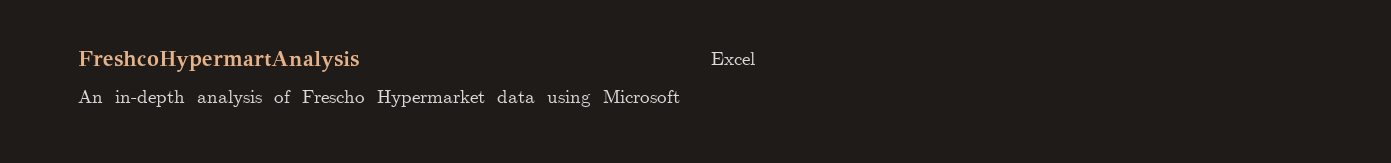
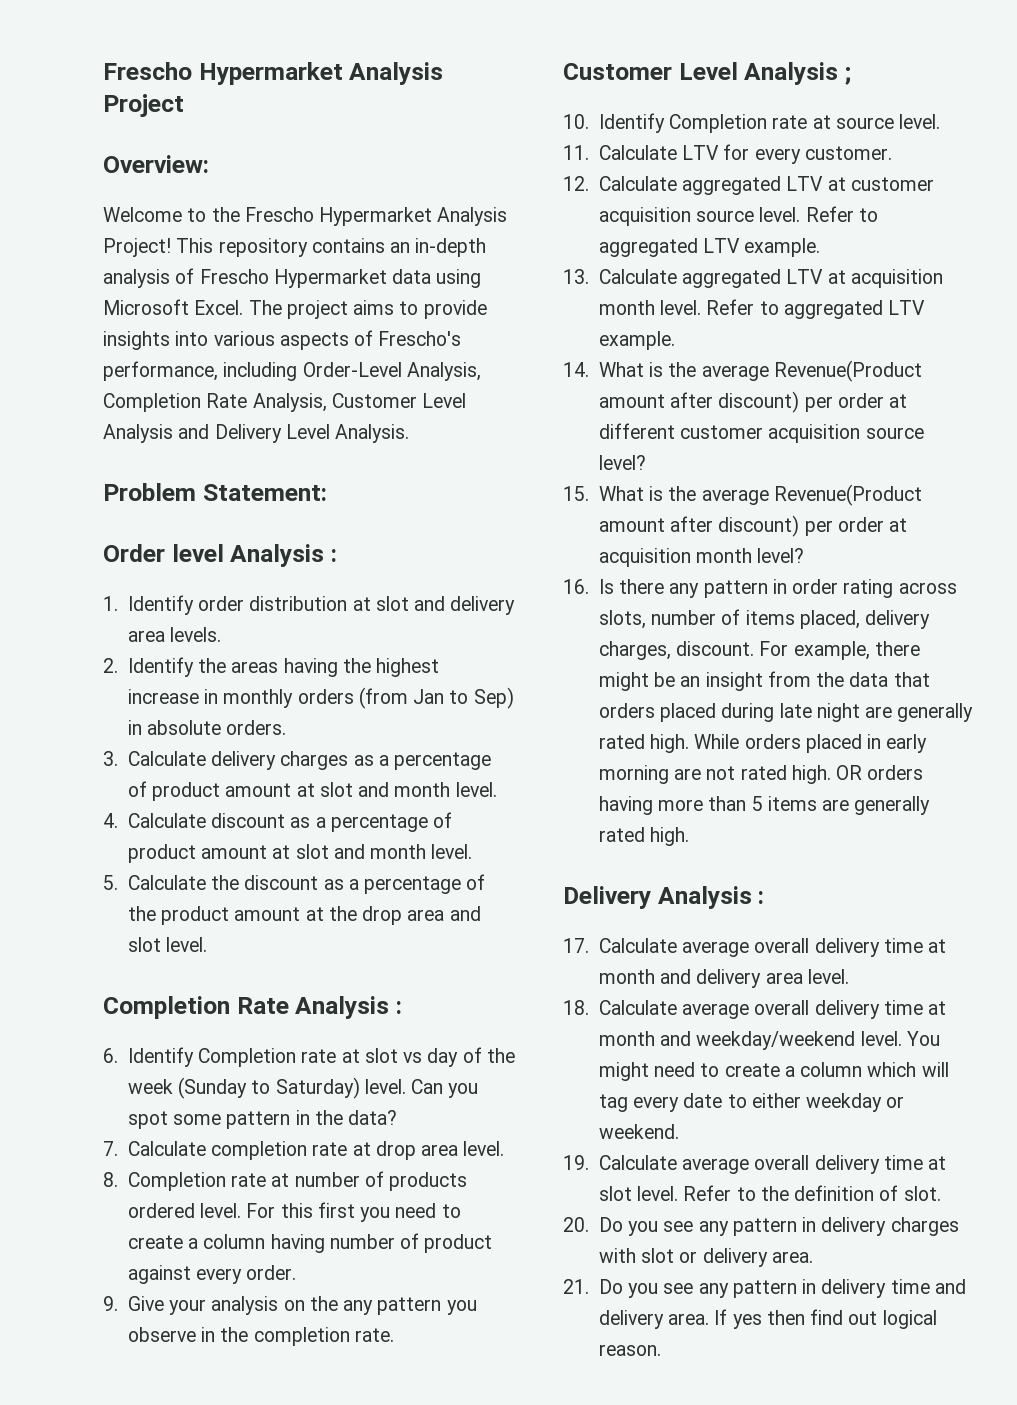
- FreshcoHypermartAnalysis
- An in-depth analysis of Frescho Hypermarket data using Microsoft Excel
+ Frescho Hypermarket Analysis Project
+ Overview:
+ Welcome to the Frescho Hypermarket Analysis Project! This repository contains an in-depth analysis of Frescho Hypermarket data using Microsoft Excel. The project aims to provide insights into various aspects of Frescho's performance, including Order-Level Analysis, Completion Rate Analysis, Customer Level Analysis and Delivery Level Analysis.
+ Problem Statement:
+ Order level Analysis :
+ 1. Identify order distribution at slot and delivery area levels.
+ 2. Identify the areas having the highest increase in monthly orders (from Jan to Sep) in absolute orders.
+ 3. Calculate delivery charges as a percentage of product amount at slot and month level.
+ 4. Calculate discount as a percentage of product amount at slot and month level.
+ 5. Calculate the discount as a percentage of the product amount at the drop area and slot level.
+ Completion Rate Analysis :
+ 6. Identify Completion rate at slot vs day of the week (Sunday to Saturday) level. Can you spot some pattern in the data?
+ 7. Calculate completion rate at drop area level.
+ 8. Completion rate at number of products ordered level. For this first you need to create a column having number of product against every order.
+ 9. Give your analysis on the any pattern you observe in the completion rate.
+ Customer Level Analysis ;
+ 10. Identify Completion rate at source level.
+ 11. Calculate LTV for every customer.
+ 12. Calculate aggregated LTV at customer acquisition source level. Refer to aggregated LTV example.
+ 13. Calculate aggregated LTV at acquisition month level. Refer to aggregated LTV example.
+ 14. What is the average Revenue(Product amount after discount) per order at different customer acquisition source level?
+ 15. What is the average Revenue(Product amount after discount) per order at acquisition month level?
+ 16. Is there any pattern in order rating across slots, number of items placed, delivery charges, discount. For example, there might be an insight from the data that orders placed during late night are generally rated high. While orders placed in early morning are not rated high. OR orders having more than 5 items are generally rated high.
+ Delivery Analysis :
+ 17. Calculate average overall delivery time at month and delivery area level.
+ 18. Calculate average overall delivery time at month and weekday/weekend level. You might need to create a column which will tag every date to either weekday or weekend.
+ 19. Calculate average overall delivery time at slot level. Refer to the definition of slot.
+ 20. Do you see any pattern in delivery charges with slot or delivery area.
+ 21. Do you see any pattern in delivery time and delivery area. If yes then find out logical reason.

